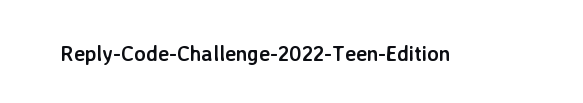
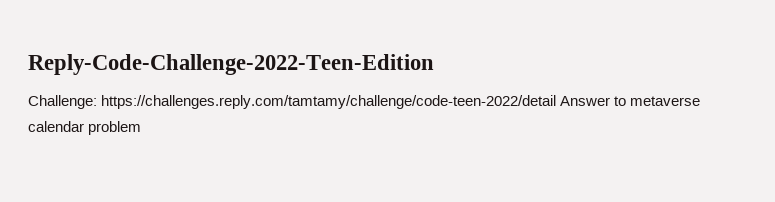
+ Challenge: https://challenges.reply.com/tamtamy/challenge/code-teen-2022/detail Answer to metaverse calendar problem

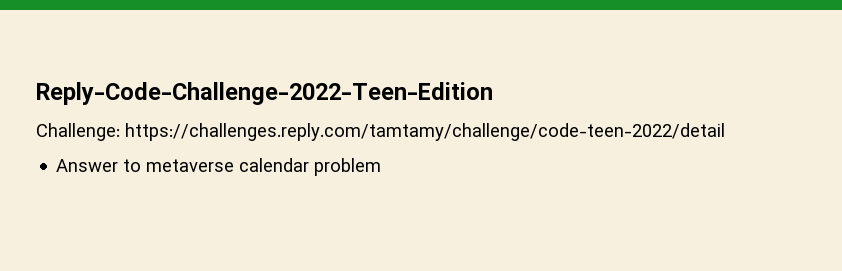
- Challenge: https://challenges.reply.com/tamtamy/challenge/code-teen-2022/detail Answer to metaverse calendar problem
+ Challenge: https://challenges.reply.com/tamtamy/challenge/code-teen-2022/detail
+ Answer to metaverse calendar problem

